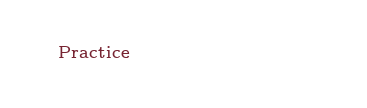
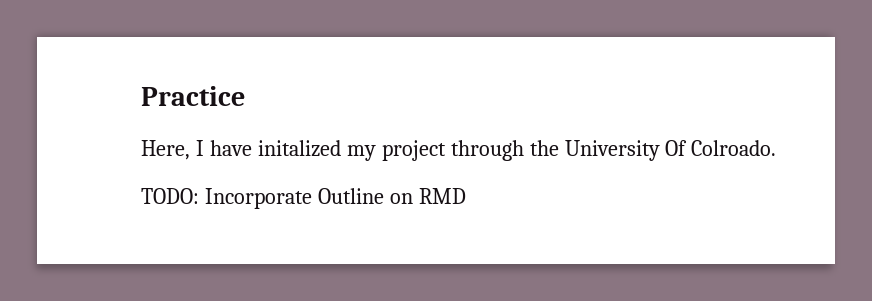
+ Here, I have initalized my project through the University Of Colroado.
+ TODO: Incorporate Outline on RMD

